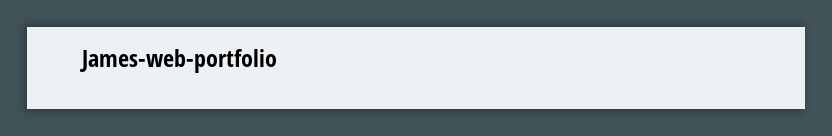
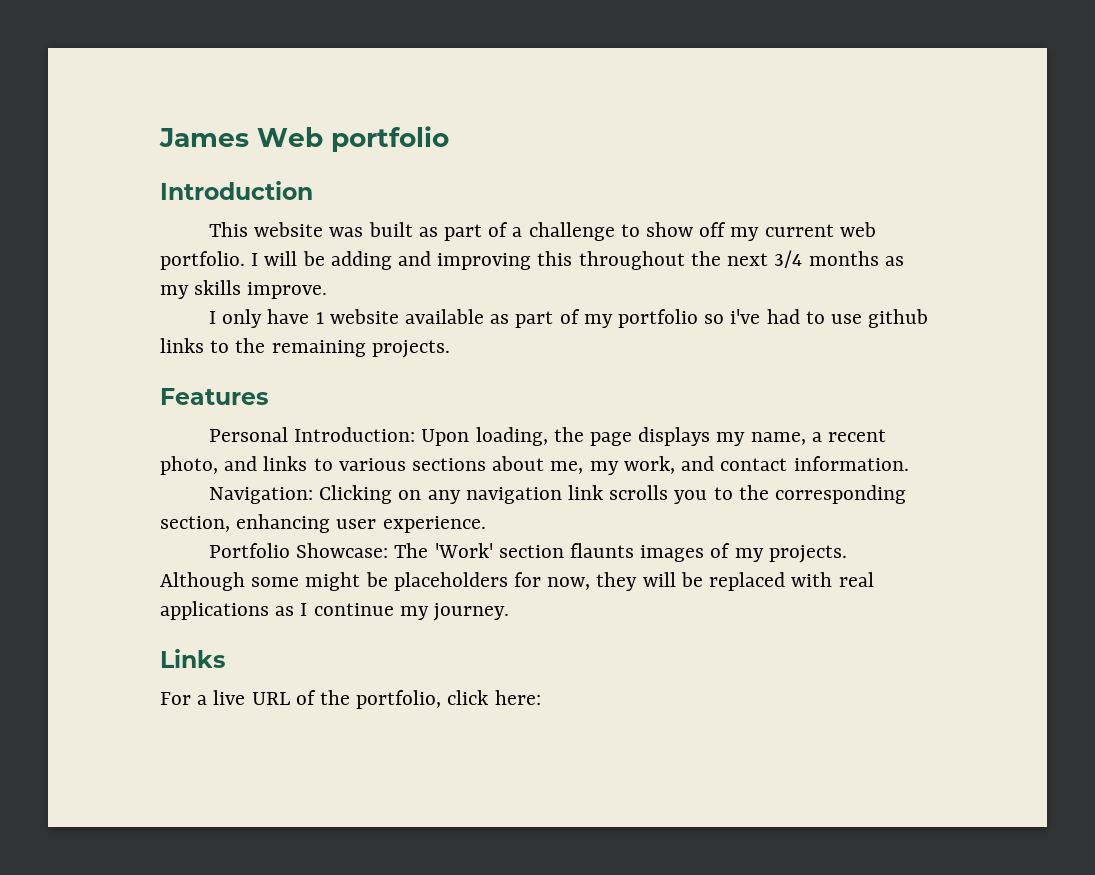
- James-web-portfolio
+ James Web portfolio
+ Introduction
+ This website was built as part of a challenge to show off my current web portfolio. I will be adding and improving this throughout the next 3/4 months as my skills improve.
+ I only have 1 website available as part of my portfolio so i've had to use github links to the remaining projects.
+ Features
+ Personal Introduction: Upon loading, the page displays my name, a recent photo, and links to various sections about me, my work, and contact information.
+ Navigation: Clicking on any navigation link scrolls you to the corresponding section, enhancing user experience.
+ Portfolio Showcase: The 'Work' section flaunts images of my projects. Although some might be placeholders for now, they will be replaced with real applications as I continue my journey.
+ Links
+ For a live URL of the portfolio, click here:

